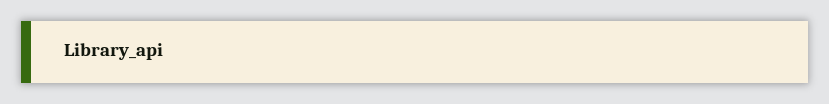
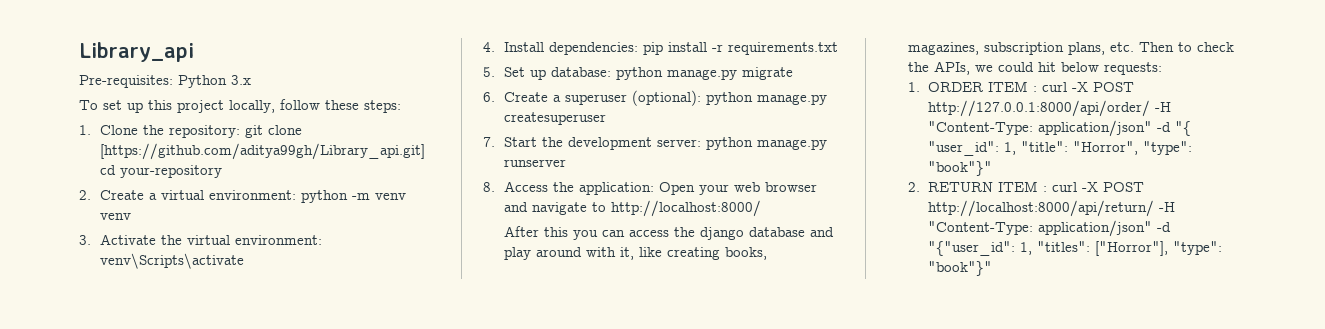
+ Pre-requisites: Python 3.x
+ To set up this project locally, follow these steps:
+ 1. Clone the repository: git clone [https://github.com/aditya99gh/Library_api.git] cd your-repository
+ 2. Create a virtual environment: python -m venv venv
+ 3. Activate the virtual environment: venv\Scripts\activate
+ 4. Install dependencies: pip install -r requirements.txt
+ 5. Set up database: python manage.py migrate
+ 6. Create a superuser (optional): python manage.py createsuperuser
+ 7. Start the development server: python manage.py runserver
+ 8. Access the application: Open your web browser and navigate to http://localhost:8000/
+ After this you can access the django database and play around with it, like creating books, magazines, subscription plans, etc. Then to check the APIs, we could hit below requests:
+ 1. ORDER ITEM : curl -X POST http://127.0.0.1:8000/api/order/ -H "Content-Type: application/json" -d "{ "user_id": 1, "title": "Horror", "type": "book"}"
+ 2. RETURN ITEM : curl -X POST http://localhost:8000/api/return/ -H "Content-Type: application/json" -d "{"user_id": 1, "titles": ["Horror"], "type": "book"}"

